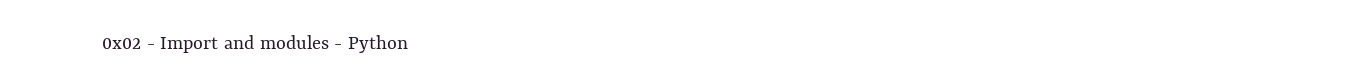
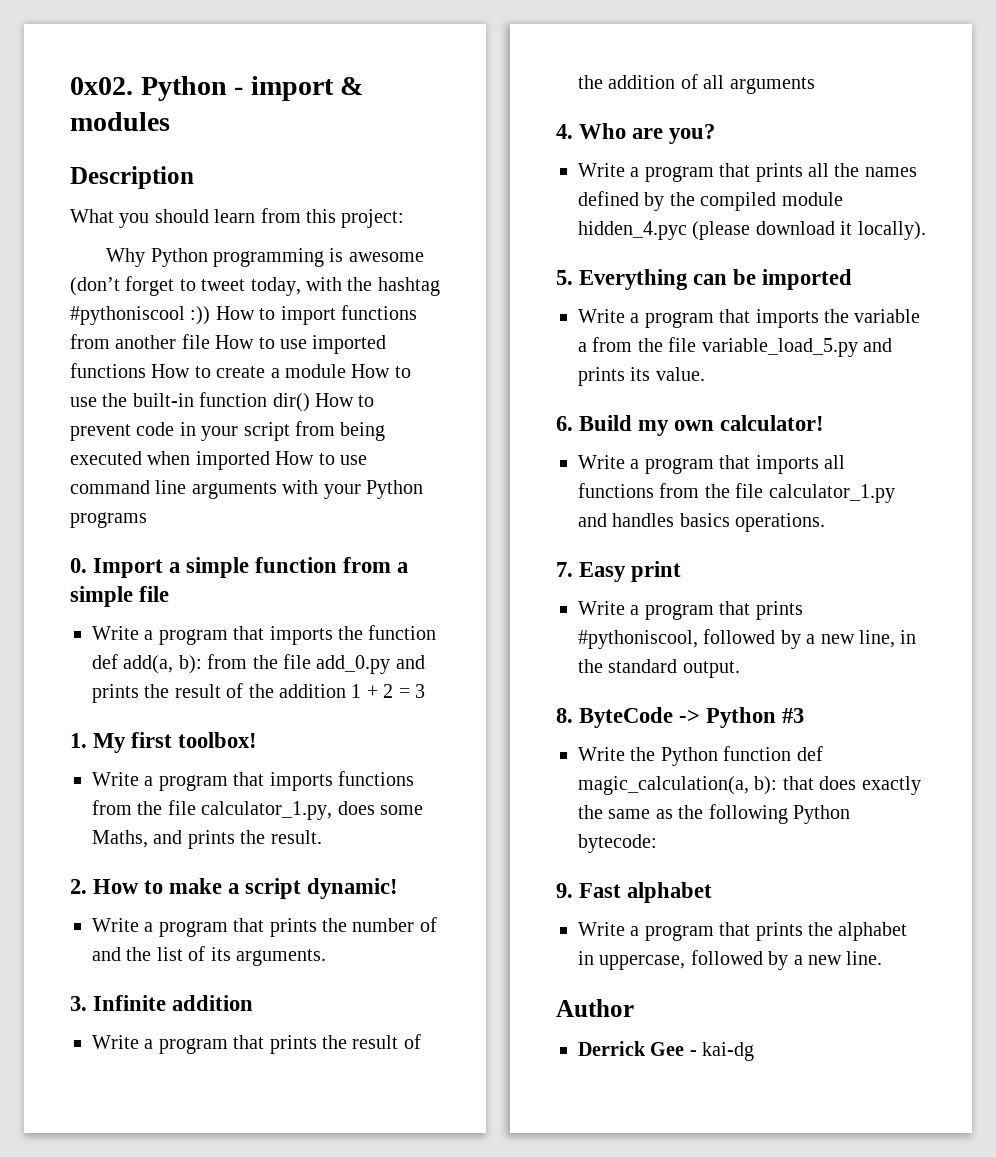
- 0x02 - Import and modules - Python
+ 0x02. Python - import & modules
+ Description
+ What you should learn from this project:
+ Why Python programming is awesome (don’t forget to tweet today, with the hashtag #pythoniscool :)) How to import functions from another file How to use imported functions How to create a module How to use the built-in function dir() How to prevent code in your script from being executed when imported How to use command line arguments with your Python programs
+ 0. Import a simple function from a simple file
+ Write a program that imports the function def add(a, b): from the file add_0.py and prints the result of the addition 1 + 2 = 3
+ 1. My first toolbox!
+ Write a program that imports functions from the file calculator_1.py, does some Maths, and prints the result.
+ 2. How to make a script dynamic!
+ Write a program that prints the number of and the list of its arguments.
+ 3. Infinite addition
+ Write a program that prints the result of the addition of all arguments
+ 4. Who are you?
+ Write a program that prints all the names defined by the compiled module hidden_4.pyc (please download it locally).
+ 5. Everything can be imported
+ Write a program that imports the variable a from the file variable_load_5.py and prints its value.
+ 6. Build my own calculator!
+ Write a program that imports all functions from the file calculator_1.py and handles basics operations.
+ 7. Easy print
+ Write a program that prints #pythoniscool, followed by a new line, in the standard output.
+ 8. ByteCode -> Python #3
+ Write the Python function def magic_calculation(a, b): that does exactly the same as the following Python bytecode:
+ 9. Fast alphabet
+ Write a program that prints the alphabet in uppercase, followed by a new line.
+ Author
+ Derrick Gee - kai-dg

